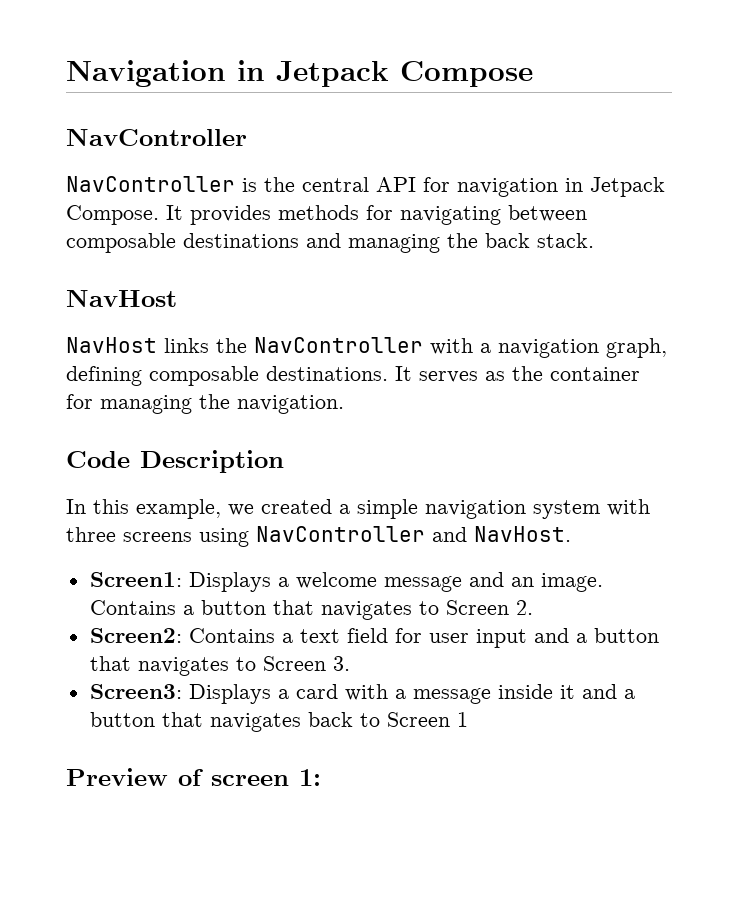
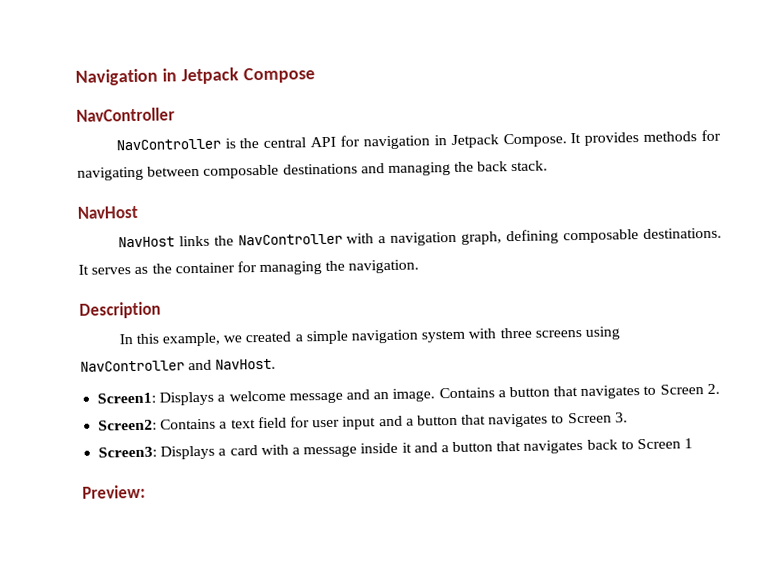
- Code Description
+ Description
- Preview of screen 1:
+ Preview:

